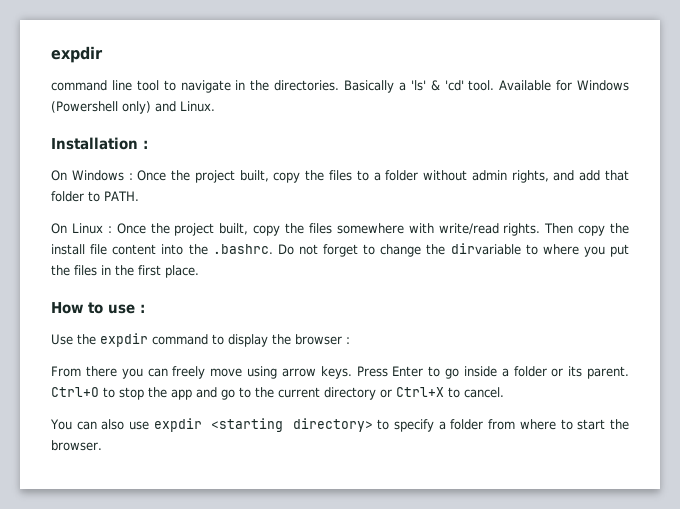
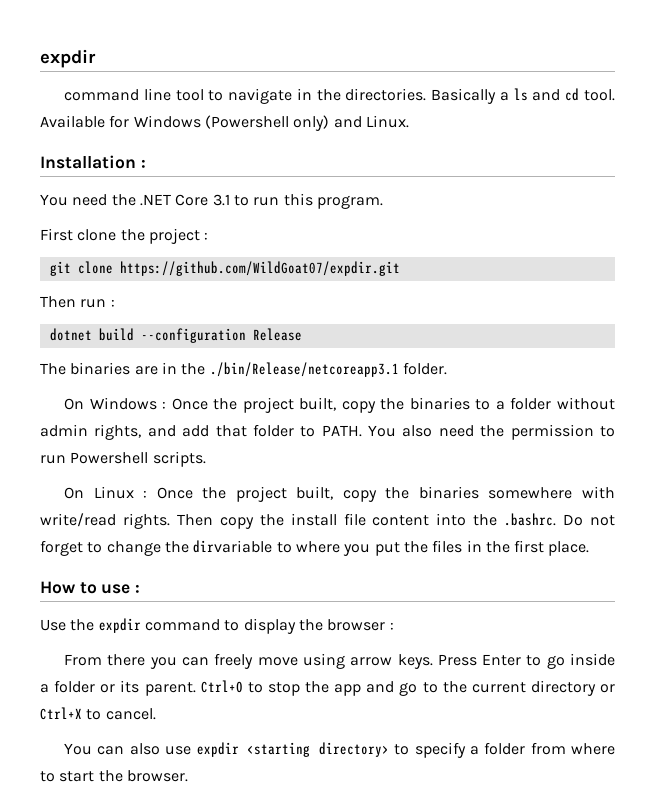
- Basically a 'ls' & 'cd' tool.
+ Basically a ls and cd tool.
+ You need the .NET Core 3.1 to run this program.
+ First clone the project :
+ git clone https://github.com/WildGoat07/expdir.git
+ Then run :
+ dotnet build --configuration Release
+ The binaries are in the ./bin/Release/netcoreapp3.1 folder.
- On Windows : Once the project built, copy the files to a folder without admin rights, and add that folder to PATH.
+ On Windows : Once the project built, copy the binaries to a folder without admin rights, and add that folder to PATH. You also need the permission to run Powershell scripts.
- On Linux : Once the project built, copy the files somewhere with write/read rights.
+ On Linux : Once the project built, copy the binaries somewhere with write/read rights.

